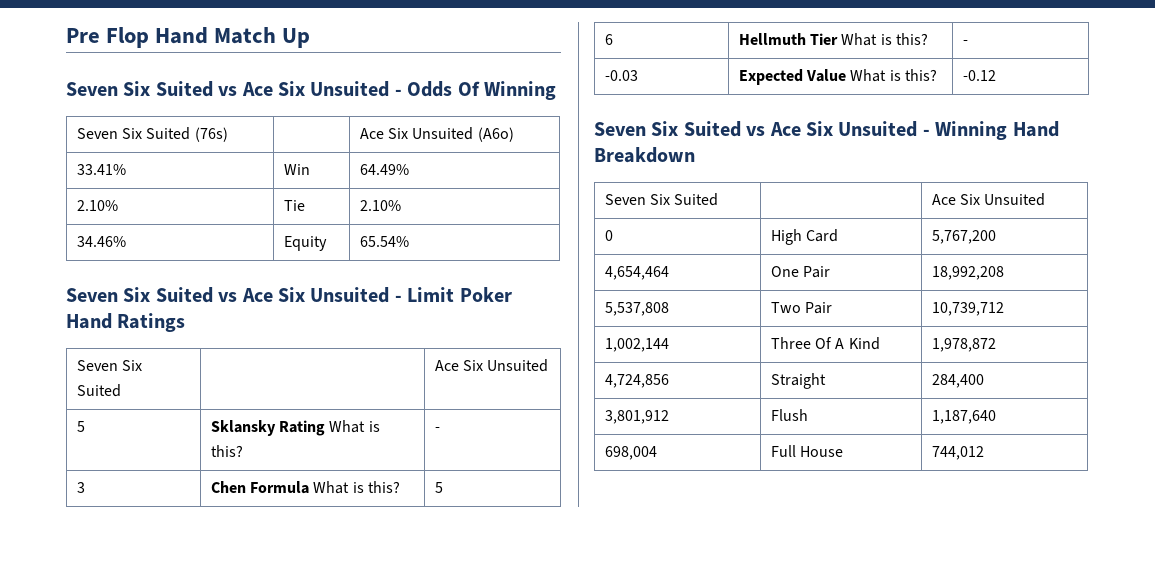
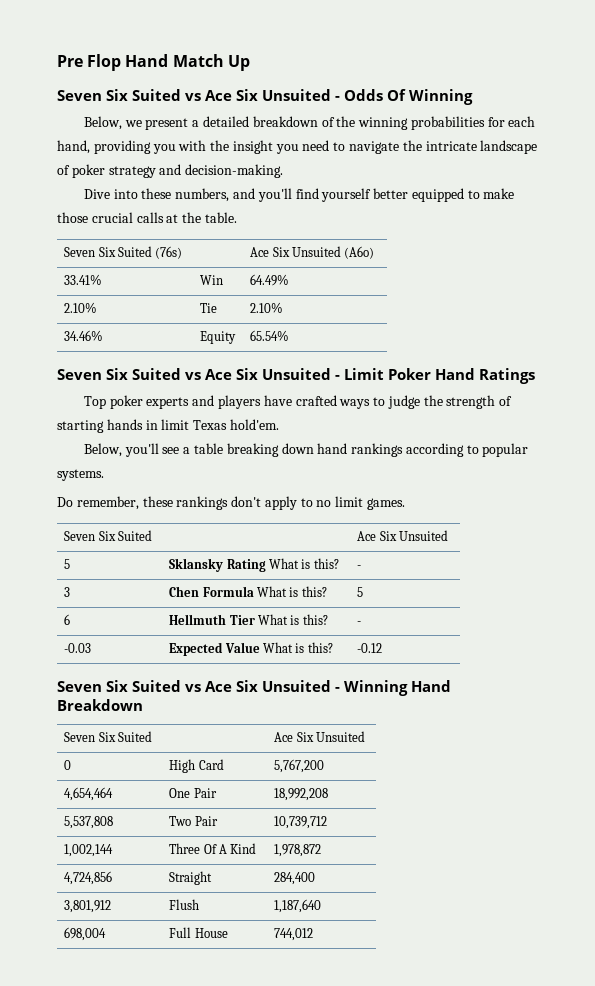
+ Below, we present a detailed breakdown of the winning probabilities for each hand, providing you with the insight you need to navigate the intricate landscape of poker strategy and decision-making.
+ Dive into these numbers, and you'll find yourself better equipped to make those crucial calls at the table.
+ Top poker experts and players have crafted ways to judge the strength of starting hands in limit Texas hold'em.
+ Below, you'll see a table breaking down hand rankings according to popular systems.
+ Do remember, these rankings don't apply to no limit games.

